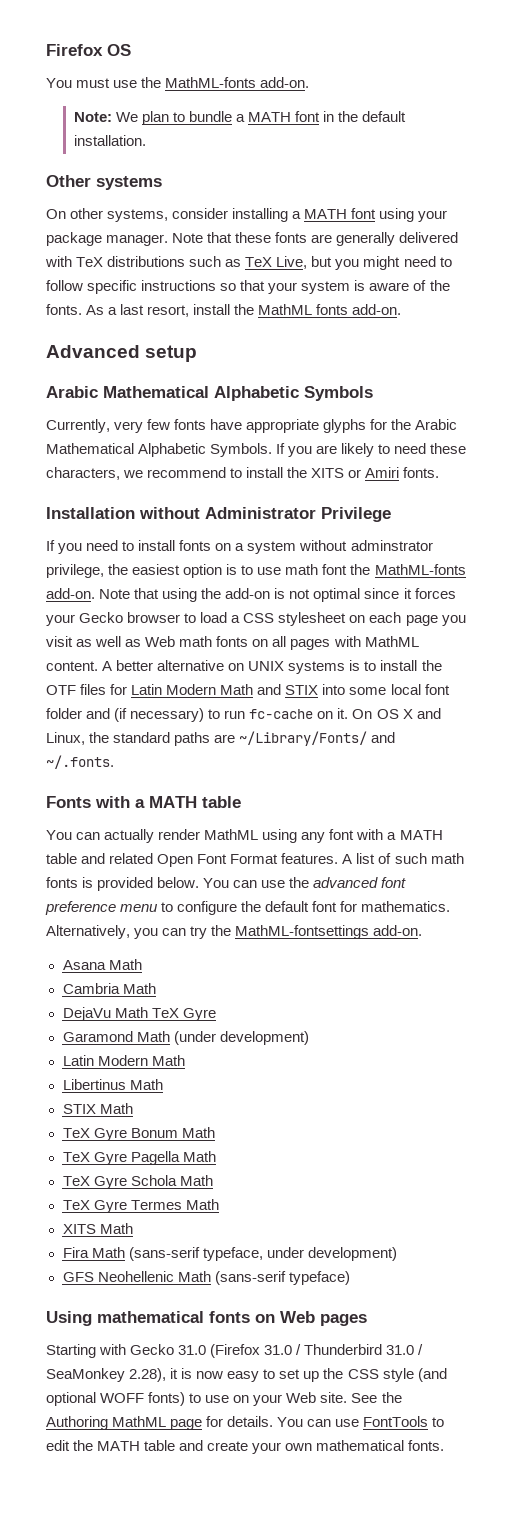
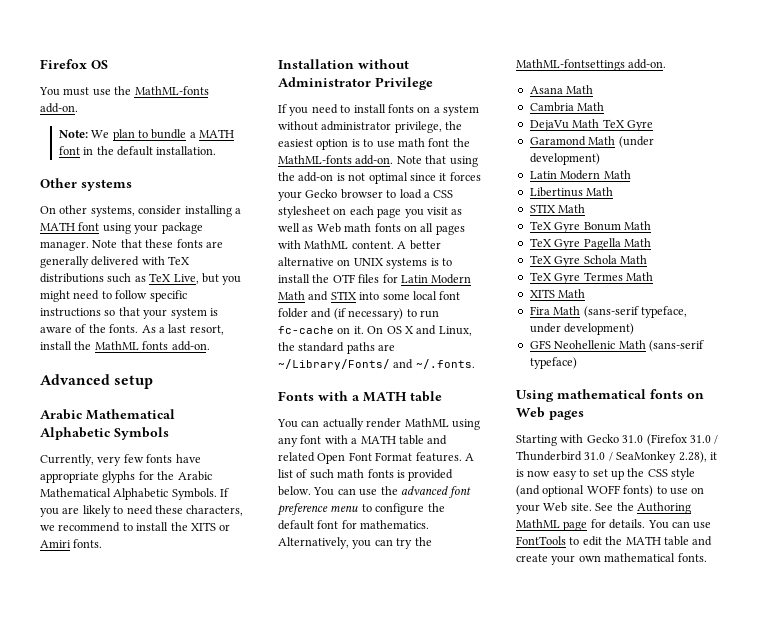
- If you need to install fonts on a system without adminstrator privilege, the easiest option is to use math font the MathML-fonts add-on.
+ If you need to install fonts on a system without administrator privilege, the easiest option is to use math font the MathML-fonts add-on.

